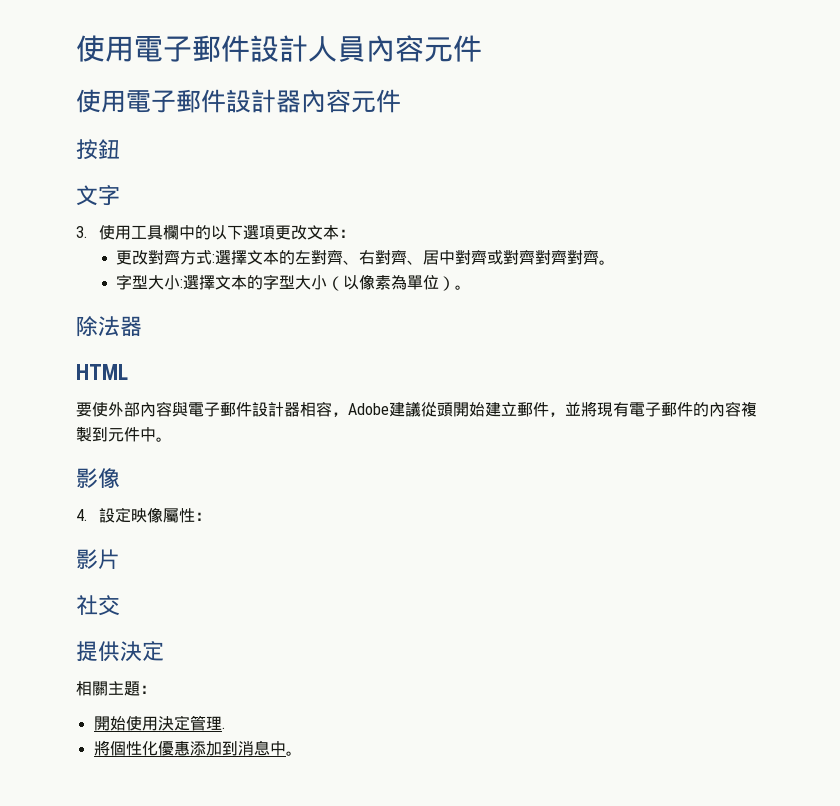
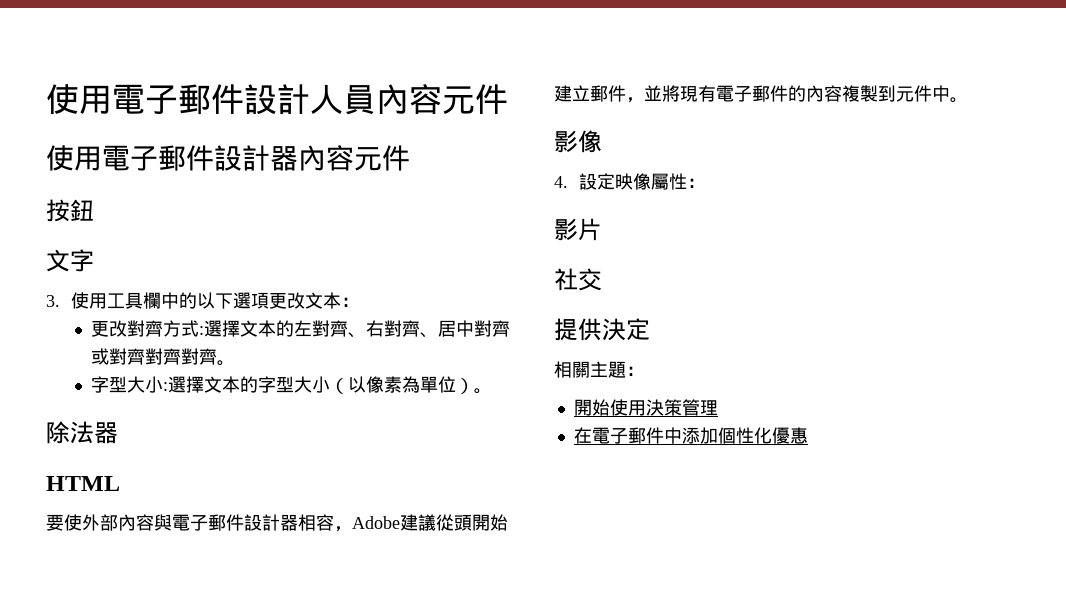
- 開始使用決定管理.
- 將個性化優惠添加到消息中。
+ 開始使用決策管理
+ 在電子郵件中添加個性化優惠

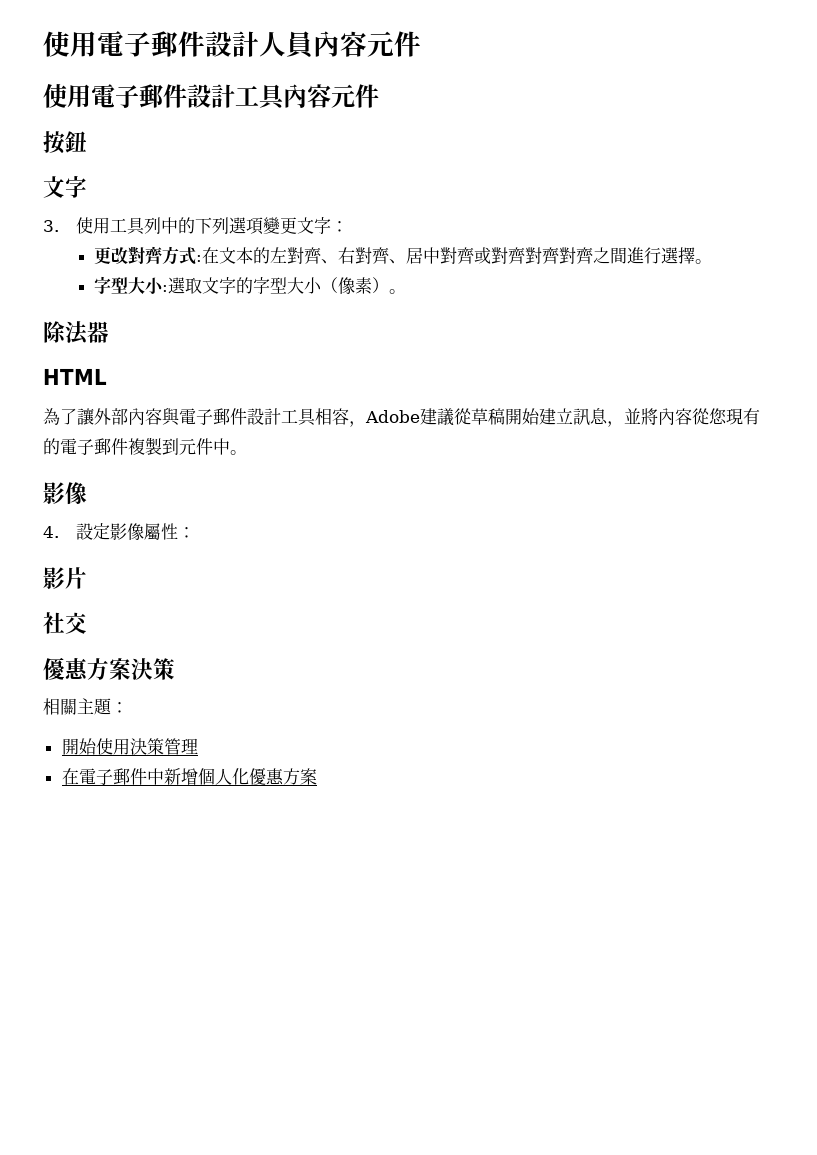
- 使用電子郵件設計器內容元件
+ 使用電子郵件設計工具內容元件
- 3.使用工具欄中的以下選項更改文本：
+ 3.使用工具列中的下列選項變更文字：
- 更改對齊方式:選擇文本的左對齊、右對齊、居中對齊或對齊對齊對齊。
+ 更改對齊方式:在文本的左對齊、右對齊、居中對齊或對齊對齊對齊之間進行選擇。
- 字型大小:選擇文本的字型大小（以像素為單位）。
+ 字型大小:選取文字的字型大小（像素）。
- 要使外部內容與電子郵件設計器相容，Adobe建議從頭開始建立郵件，並將現有電子郵件的內容複製到元件中。
+ 為了讓外部內容與電子郵件設計工具相容，Adobe建議從草稿開始建立訊息，並將內容從您現有的電子郵件複製到元件中。
- 4.設定映像屬性：
+ 4.設定影像屬性：
- 提供決定
+ 優惠方案決策
- 在電子郵件中添加個性化優惠
+ 在電子郵件中新增個人化優惠方案

